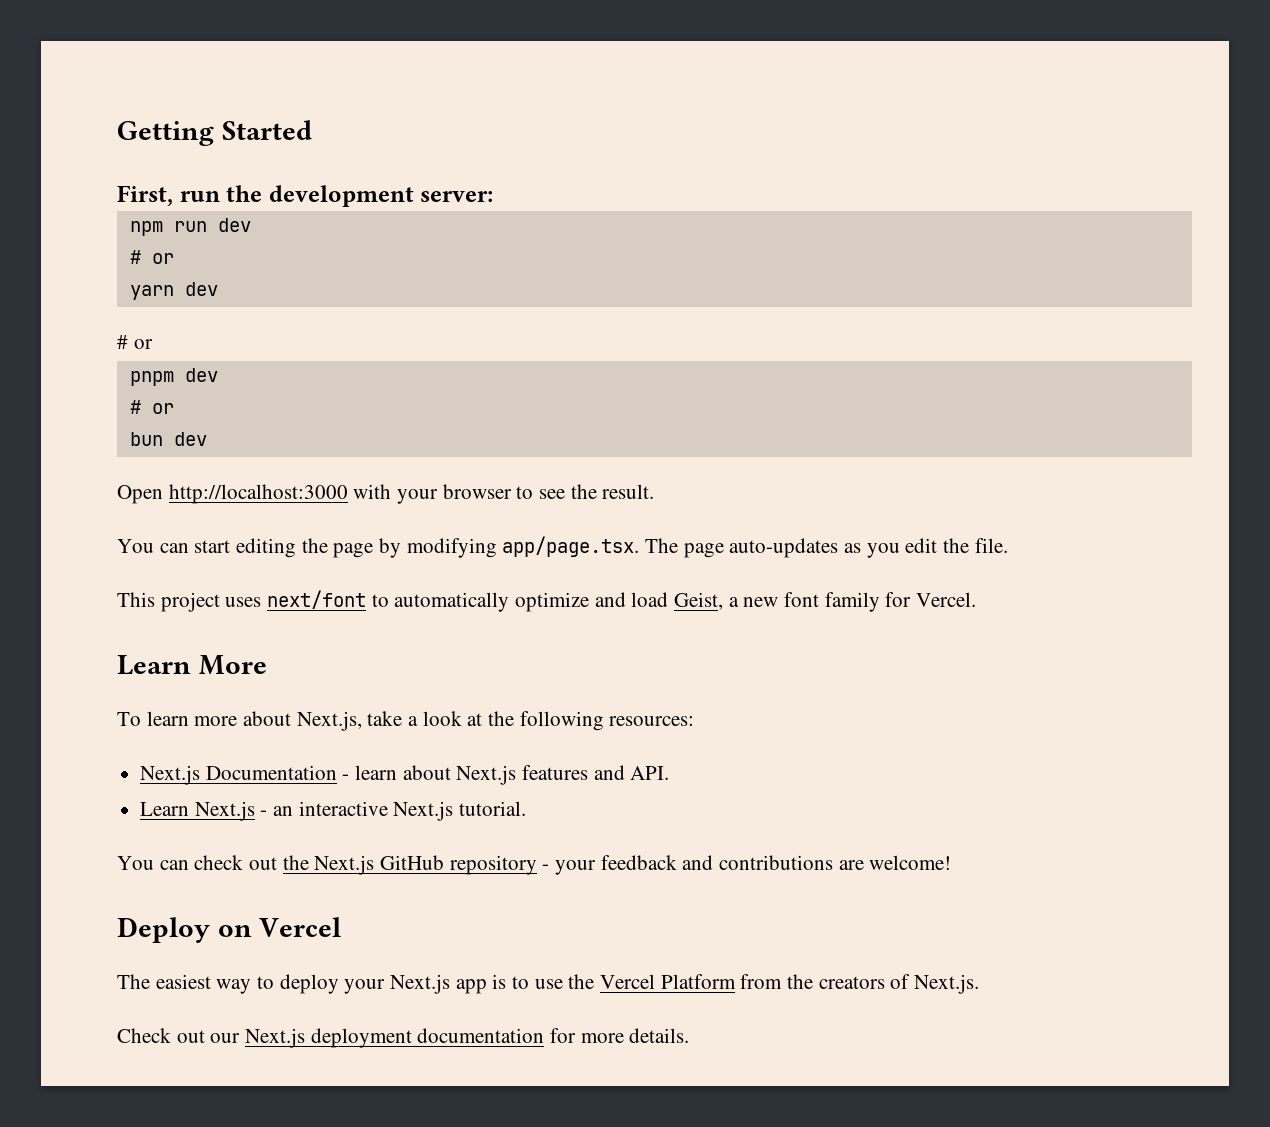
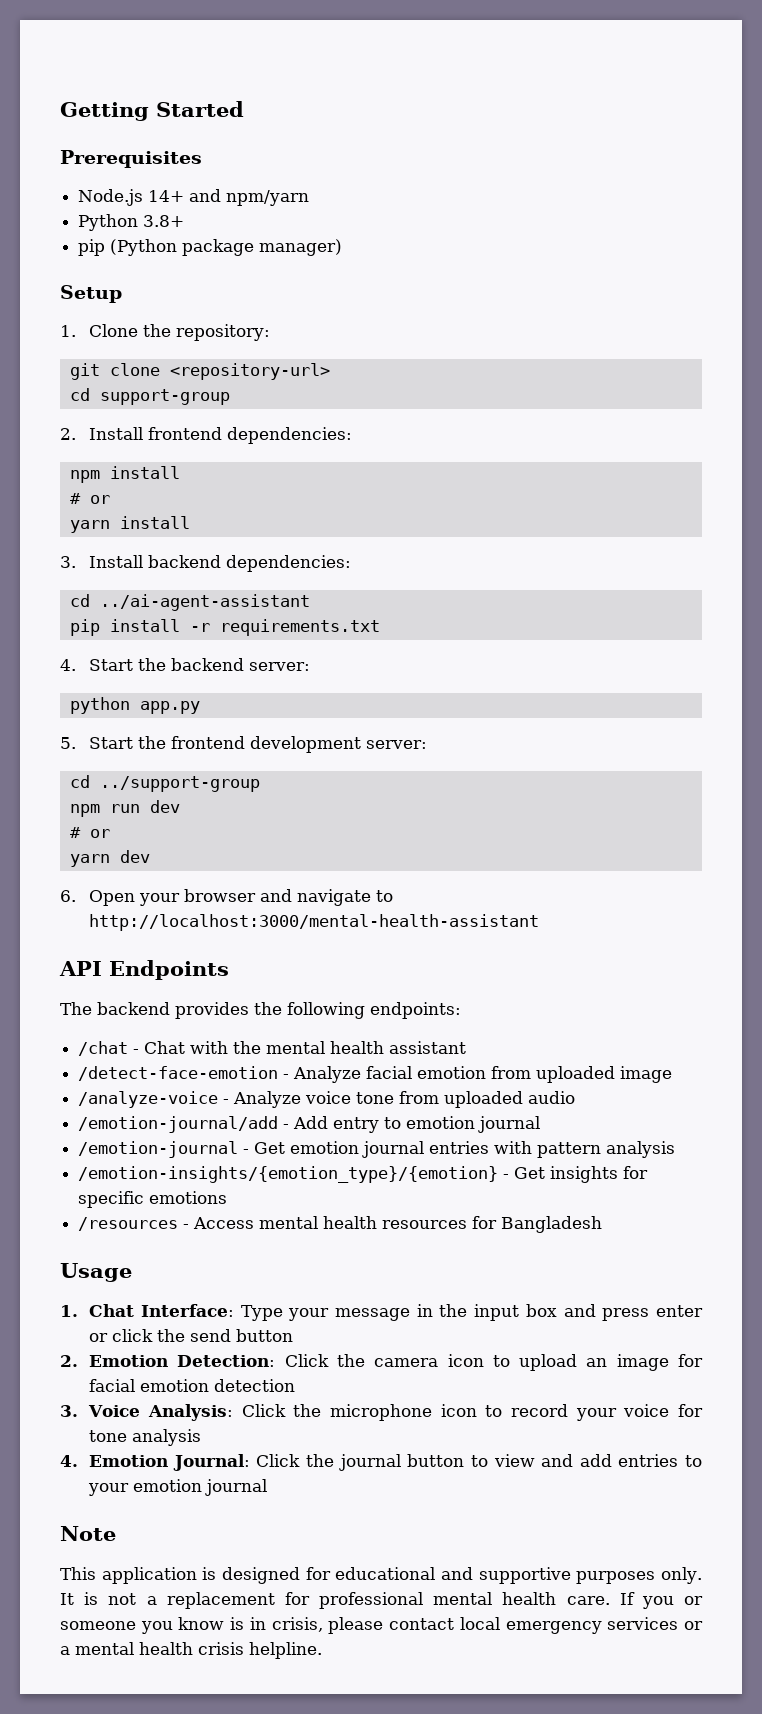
- First, run the development server:
+ Prerequisites
+ Node.js 14+ and npm/yarn
+ Python 3.8+
+ pip (Python package manager)
+ Setup
+ 1. Clone the repository:
+ git clone <repository-url>
+ cd support-group
+ 2. Install frontend dependencies:
+ npm install
+ # or
+ yarn install
+ 3. Install backend dependencies:
+ cd ../ai-agent-assistant
+ pip install -r requirements.txt
+ 4. Start the backend server:
+ python app.py
+ 5. Start the frontend development server:
+ cd ../support-group
  yarn dev
- # or
- pnpm dev
- # or
- bun dev
- Open http://localhost:3000 with your browser to see the result.
- You can start editing the page by modifying app/page.tsx. The page auto-updates as you edit the file.
- This project uses next/font to automatically optimize and load Geist, a new font family for Vercel.
- Learn More
- To learn more about Next.js, take a look at the following resources:
- Next.js Documentation - learn about Next.js features and API.
- Learn Next.js - an interactive Next.js tutorial.
- You can check out the Next.js GitHub repository - your feedback and contributions are welcome!
- Deploy on Vercel
- The easiest way to deploy your Next.js app is to use the Vercel Platform from the creators of Next.js.
- Check out our Next.js deployment documentation for more details.
+ 6. Open your browser and navigate to http://localhost:3000/mental-health-assistant
+ API Endpoints
+ The backend provides the following endpoints:
+ /chat - Chat with the mental health assistant
+ /detect-face-emotion - Analyze facial emotion from uploaded image
+ /analyze-voice - Analyze voice tone from uploaded audio
+ /emotion-journal/add - Add entry to emotion journal
+ /emotion-journal - Get emotion journal entries with pattern analysis
+ /emotion-insights/{emotion_type}/{emotion} - Get insights for specific emotions
+ /resources - Access mental health resources for Bangladesh
+ Usage
+ 1. Chat Interface: Type your message in the input box and press enter or click the send button
+ 2. Emotion Detection: Click the camera icon to upload an image for facial emotion detection
+ 3. Voice Analysis: Click the microphone icon to record your voice for tone analysis
+ 4. Emotion Journal: Click the journal button to view and add entries to your emotion journal
+ Note
+ This application is designed for educational and supportive purposes only. It is not a replacement for professional mental health care. If you or someone you know is in crisis, please contact local emergency services or a mental health crisis helpline.

